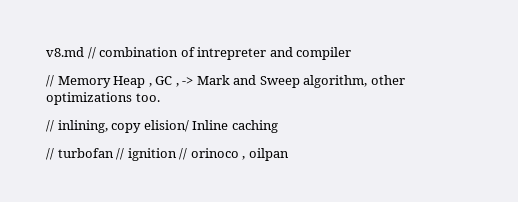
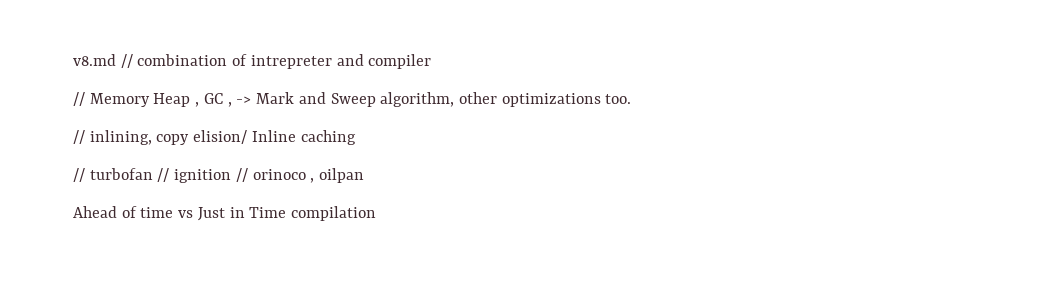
+ Ahead of time vs Just in Time compilation

